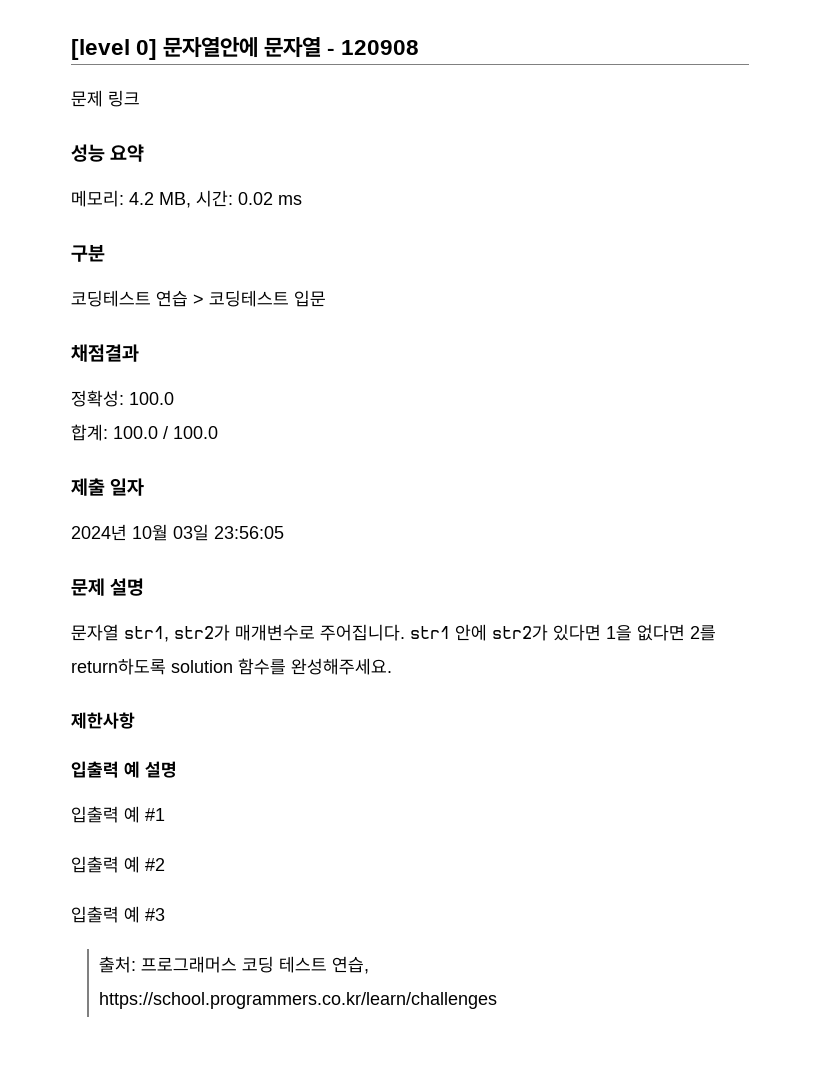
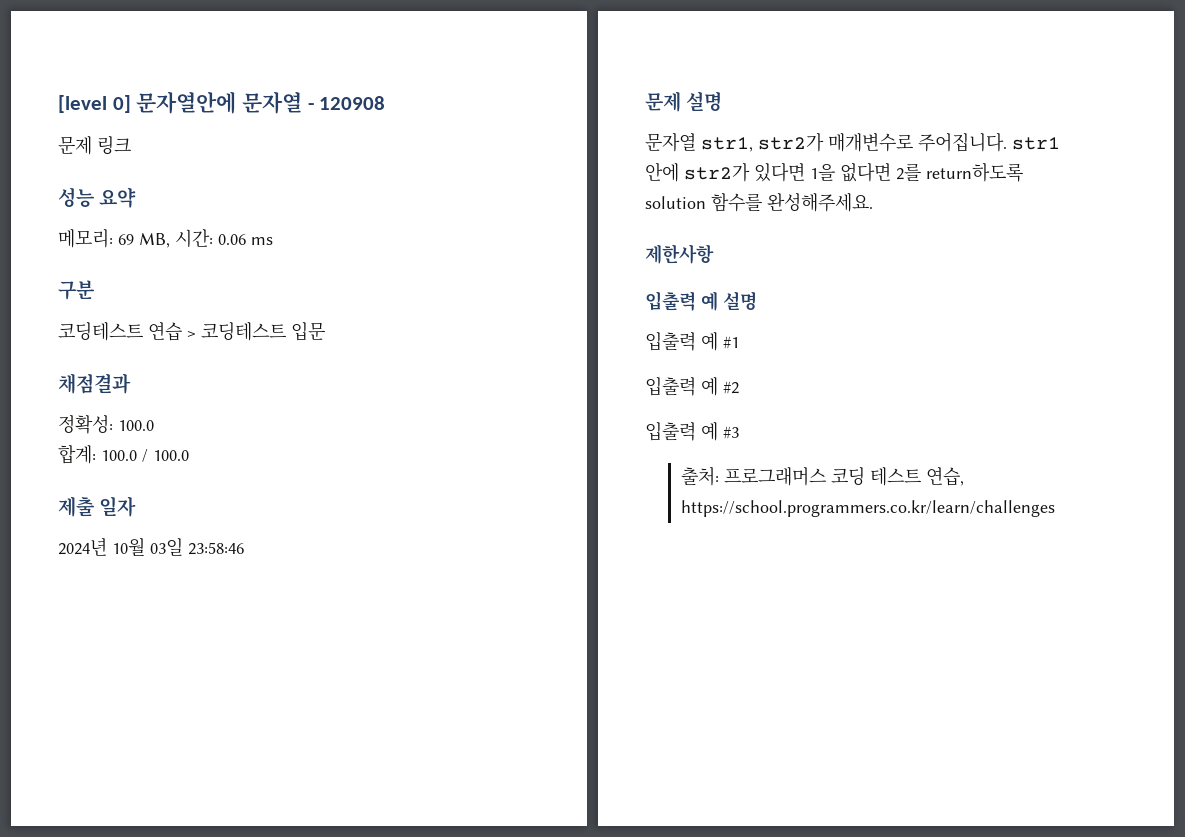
- 메모리: 4.2 MB, 시간: 0.02 ms
+ 메모리: 69 MB, 시간: 0.06 ms
- 2024년 10월 03일 23:56:05
+ 2024년 10월 03일 23:58:46

